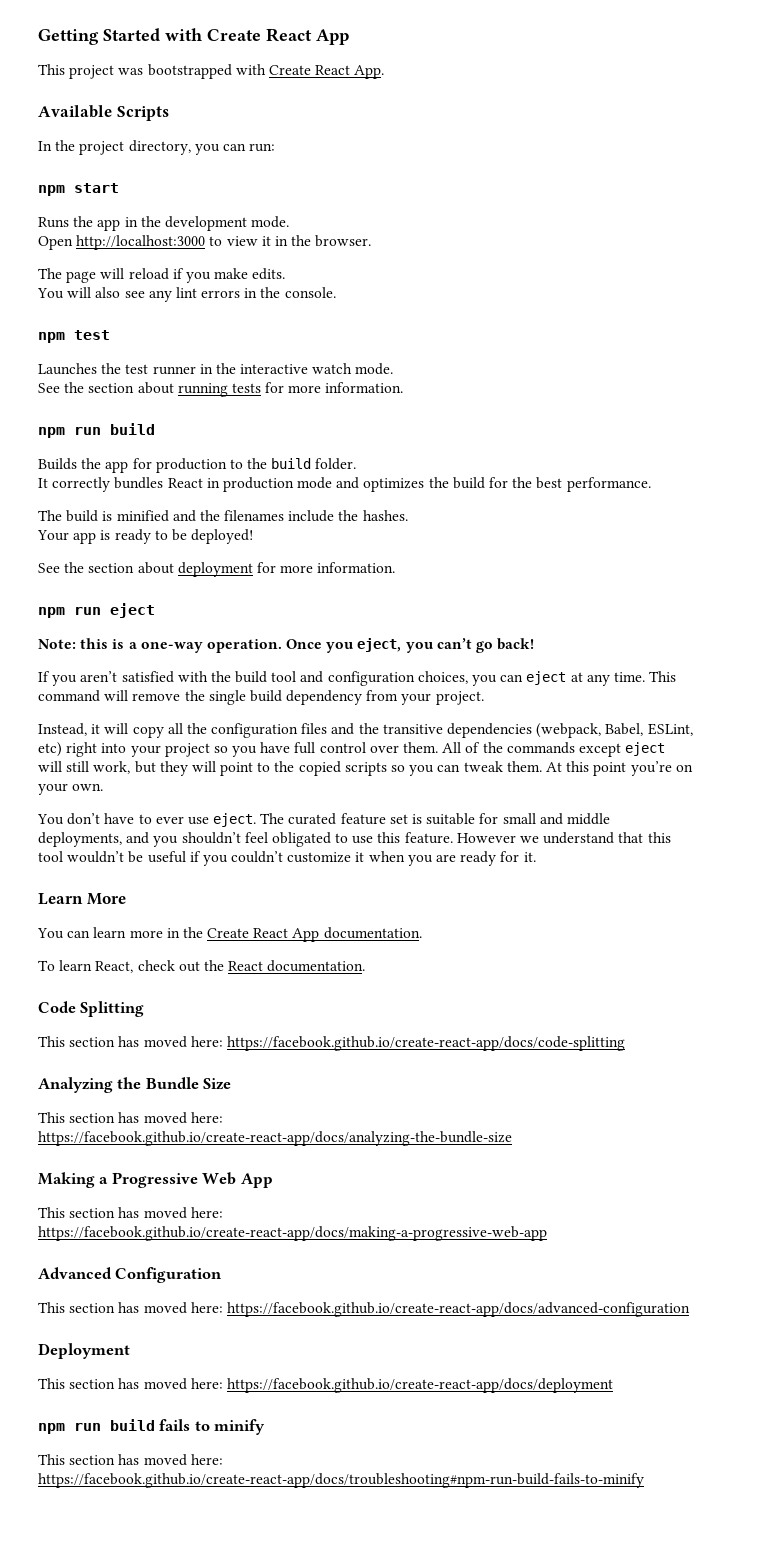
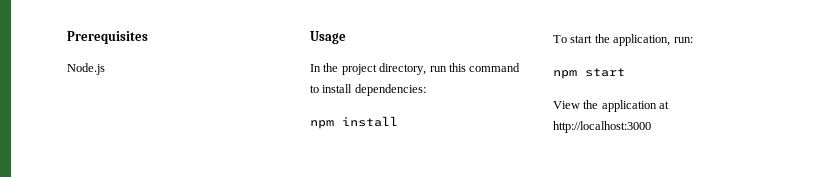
- Getting Started with Create React App
- This project was bootstrapped with Create React App.
- Available Scripts
- In the project directory, you can run:
+ Prerequisites
+ Node.js
+ Usage
+ In the project directory, run this command to install dependencies:
+ npm install
+ To start the application, run:
  npm start
- Runs the app in the development mode.
- Open http://localhost:3000 to view it in the browser.
- The page will reload if you make edits.
- You will also see any lint errors in the console.
- npm test
- Launches the test runner in the interactive watch mode.
- See the section about running tests for more information.
- npm run build
- Builds the app for production to the build folder.
- It correctly bundles React in production mode and optimizes the build for the best performance.
- The build is minified and the filenames include the hashes.
- Your app is ready to be deployed!
- See the section about deployment for more information.
- npm run eject
- Note: this is a one-way operation. Once you eject, you can’t go back!
- If you aren’t satisfied with the build tool and configuration choices, you can eject at any time. This command will remove the single build dependency from your project.
- Instead, it will copy all the configuration files and the transitive dependencies (webpack, Babel, ESLint, etc) right into your project so you have full control over them. All of the commands except eject will still work, but they will point to the copied scripts so you can tweak them. At this point you’re on your own.
- You don’t have to ever use eject. The curated feature set is suitable for small and middle deployments, and you shouldn’t feel obligated to use this feature. However we understand that this tool wouldn’t be useful if you couldn’t customize it when you are ready for it.
- Learn More
- You can learn more in the Create React App documentation.
- To learn React, check out the React documentation.
- Code Splitting
- This section has moved here: https://facebook.github.io/create-react-app/docs/code-splitting
- Analyzing the Bundle Size
- This section has moved here: https://facebook.github.io/create-react-app/docs/analyzing-the-bundle-size
- Making a Progressive Web App
- This section has moved here: https://facebook.github.io/create-react-app/docs/making-a-progressive-web-app
- Advanced Configuration
- This section has moved here: https://facebook.github.io/create-react-app/docs/advanced-configuration
- Deployment
- This section has moved here: https://facebook.github.io/create-react-app/docs/deployment
- npm run build fails to minify
- This section has moved here: https://facebook.github.io/create-react-app/docs/troubleshooting#npm-run-build-fails-to-minify
+ View the application at http://localhost:3000

